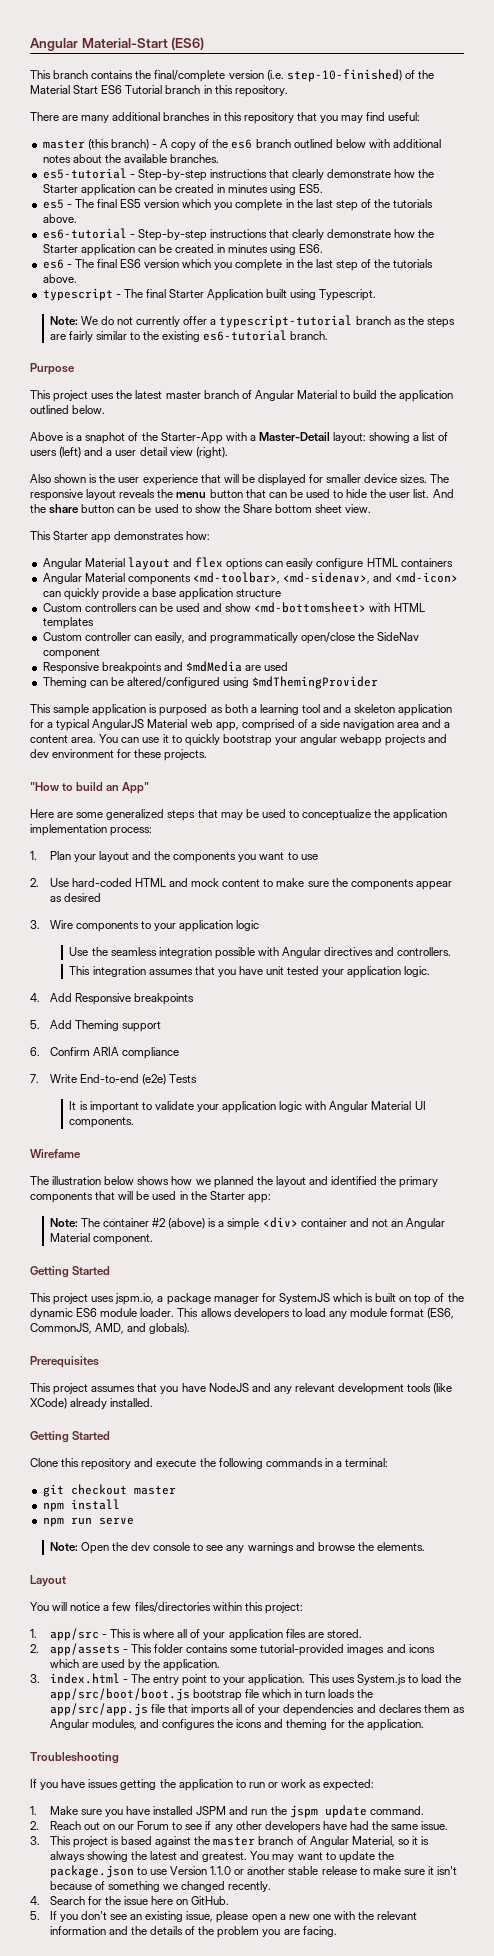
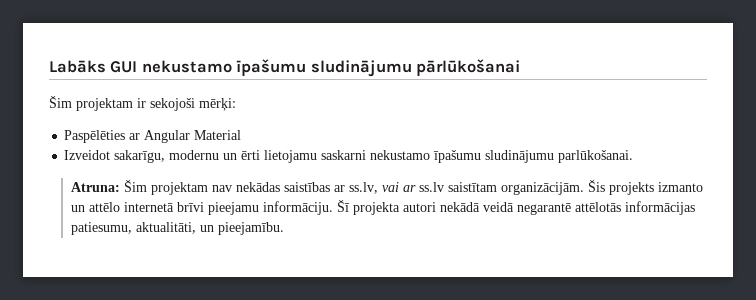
- Angular Material-Start (ES6)
- This branch contains the final/complete version (i.e. step-10-finished) of the Material Start ES6 Tutorial branch in this repository.
- There are many additional branches in this repository that you may find useful:
- master (this branch) - A copy of the es6 branch outlined below with additional notes about the available branches.
- es5-tutorial - Step-by-step instructions that clearly demonstrate how the Starter application can be created in minutes using ES5.
- es5 - The final ES5 version which you complete in the last step of the tutorials above.
- es6-tutorial - Step-by-step instructions that clearly demonstrate how the Starter application can be created in minutes using ES6.
- es6 - The final ES6 version which you complete in the last step of the tutorials above.
- typescript - The final Starter Application built using Typescript.
- Note: We do not currently offer a typescript-tutorial branch as the steps are fairly similar to the existing es6-tutorial branch.
- Purpose
- This project uses the latest master branch of Angular Material to build the application outlined below.
- Above is a snaphot of the Starter-App with a Master-Detail layout: showing a list of users (left) and a user detail view (right).
- Also shown is the user experience that will be displayed for smaller device sizes. The responsive layout reveals the menu button that can be used to hide the user list. And the share button can be used to show the Share bottom sheet view.
- This Starter app demonstrates how:
- Angular Material layout and flex options can easily configure HTML containers
- Angular Material components <md-toolbar>, <md-sidenav>, and <md-icon> can quickly provide a base application structure
- Custom controllers can be used and show <md-bottomsheet> with HTML templates
- Custom controller can easily, and programmatically open/close the SideNav component
- Responsive breakpoints and $mdMedia are used
- Theming can be altered/configured using $mdThemingProvider
- This sample application is purposed as both a learning tool and a skeleton application for a typical AngularJS Material web app, comprised of a side navigation area and a content area. You can use it to quickly bootstrap your angular webapp projects and dev environment for these projects.
- "How to build an App"
- Here are some generalized steps that may be used to conceptualize the application implementation process:
- 1. Plan your layout and the components you want to use
- 2. Use hard-coded HTML and mock content to make sure the components appear as desired
- 3. Wire components to your application logic
- Use the seamless integration possible with Angular directives and controllers.
- This integration assumes that you have unit tested your application logic.
- 4. Add Responsive breakpoints
- 5. Add Theming support
- 6. Confirm ARIA compliance
- 7. Write End-to-end (e2e) Tests
- It is important to validate your application logic with Angular Material UI components.
- Wirefame
- The illustration below shows how we planned the layout and identified the primary components that will be used in the Starter app:
- Note: The container #2 (above) is a simple <div> container and not an Angular Material component.
- Getting Started
- This project uses jspm.io, a package manager for SystemJS which is built on top of the dynamic ES6 module loader. This allows developers to load any module format (ES6, CommonJS, AMD, and globals).
- Prerequisites
- This project assumes that you have NodeJS and any relevant development tools (like XCode) already installed.
- Getting Started
- Clone this repository and execute the following commands in a terminal:
- git checkout master
- npm install
- npm run serve
- Note: Open the dev console to see any warnings and browse the elements.
- Layout
- You will notice a few files/directories within this project:
- 1. app/src - This is where all of your application files are stored.
- 2. app/assets - This folder contains some tutorial-provided images and icons which are used by the application.
- 3. index.html - The entry point to your application. This uses System.js to load the app/src/boot/boot.js bootstrap file which in turn loads the app/src/app.js file that imports all of your dependencies and declares them as Angular modules, and configures the icons and theming for the application.
- Troubleshooting
- If you have issues getting the application to run or work as expected:
- 1. Make sure you have installed JSPM and run the jspm update command.
- 2. Reach out on our Forum to see if any other developers have had the same issue.
- 3. This project is based against the master branch of Angular Material, so it is always showing the latest and greatest. You may want to update the package.json to use Version 1.1.0 or another stable release to make sure it isn't because of something we changed recently.
- 4. Search for the issue here on GitHub.
- 5. If you don't see an existing issue, please open a new one with the relevant information and the details of the problem you are facing.
+ Labāks GUI nekustamo īpašumu sludinājumu pārlūkošanai
+ Šim projektam ir sekojoši mērķi:
+ Paspēlēties ar Angular Material
+ Izveidot sakarīgu, modernu un ērti lietojamu saskarni nekustamo īpašumu sludinājumu parlūkošanai.
+ Atruna: Šim projektam nav nekādas saistības ar ss.lv, vai ar ss.lv saistītam organizācijām. Šis projekts izmanto un attēlo internetā brīvi pieejamu informāciju. Šī projekta autori nekādā veidā negarantē attēlotās informācijas patiesumu, aktualitāti, un pieejamību.

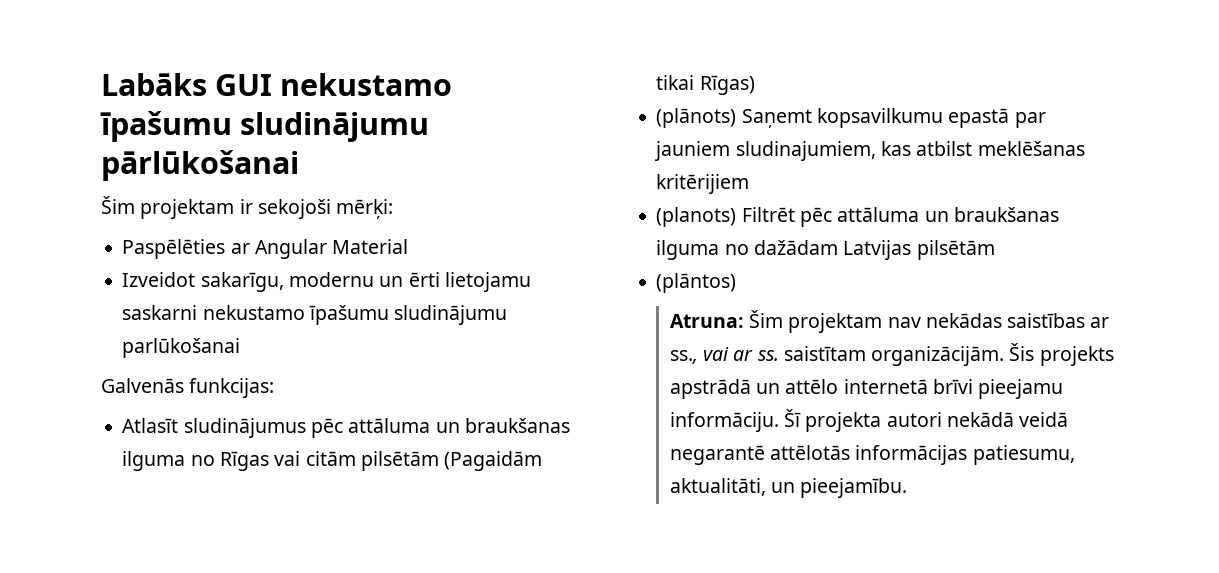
- Izveidot sakarīgu, modernu un ērti lietojamu saskarni nekustamo īpašumu sludinājumu parlūkošanai.
+ Izveidot sakarīgu, modernu un ērti lietojamu saskarni nekustamo īpašumu sludinājumu parlūkošanai
+ Galvenās funkcijas:
+ Atlasīt sludinājumus pēc attāluma un braukšanas ilguma no Rīgas vai citām pilsētām (Pagaidām tikai Rīgas)
+ (plānots) Saņemt kopsavilkumu epastā par jauniem sludinajumiem, kas atbilst meklēšanas kritērijiem
+ (planots) Filtrēt pēc attāluma un braukšanas ilguma no dažādam Latvijas pilsētām
+ (plāntos)
- Atruna: Šim projektam nav nekādas saistības ar ss.lv, vai ar ss.lv saistītam organizācijām.
+ Atruna: Šim projektam nav nekādas saistības ar ss., vai ar ss. saistītam organizācijām.
- Šis projekts izmanto un attēlo internetā brīvi pieejamu informāciju.
+ Šis projekts apstrādā un attēlo internetā brīvi pieejamu informāciju.

